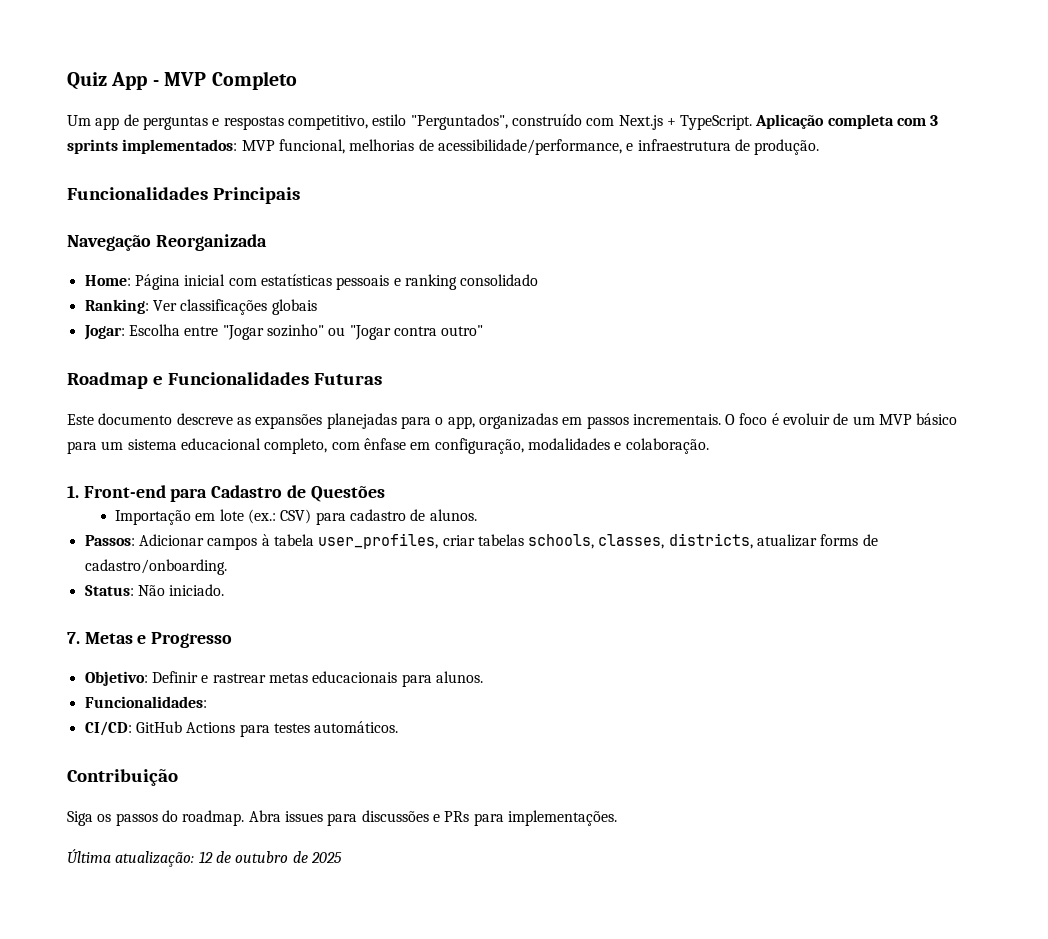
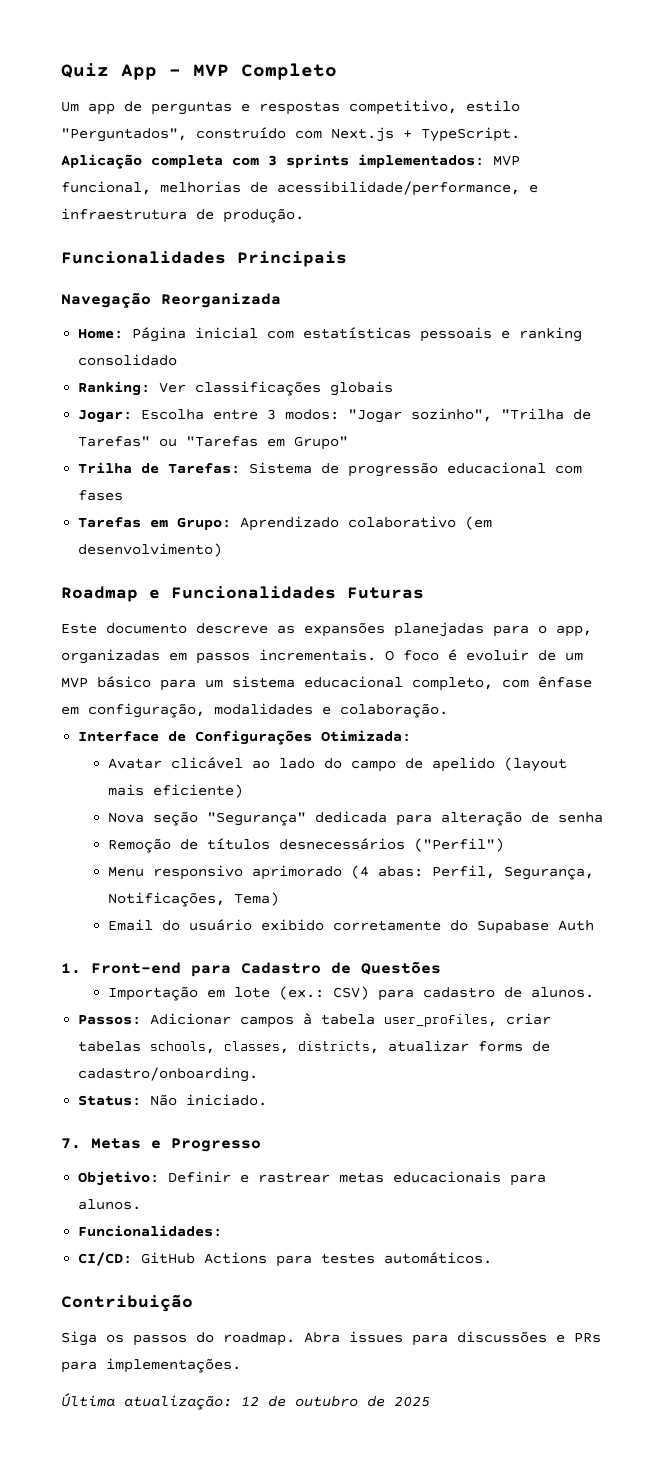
- Jogar: Escolha entre "Jogar sozinho" ou "Jogar contra outro"
+ Jogar: Escolha entre 3 modos: "Jogar sozinho", "Trilha de Tarefas" ou "Tarefas em Grupo"
+ Trilha de Tarefas: Sistema de progressão educacional com fases
+ Tarefas em Grupo: Aprendizado colaborativo (em desenvolvimento)
+ Interface de Configurações Otimizada:
+ Avatar clicável ao lado do campo de apelido (layout mais eficiente)
+ Nova seção "Segurança" dedicada para alteração de senha
+ Remoção de títulos desnecessários ("Perfil")
+ Menu responsivo aprimorado (4 abas: Perfil, Segurança, Notificações, Tema)
+ Email do usuário exibido corretamente do Supabase Auth

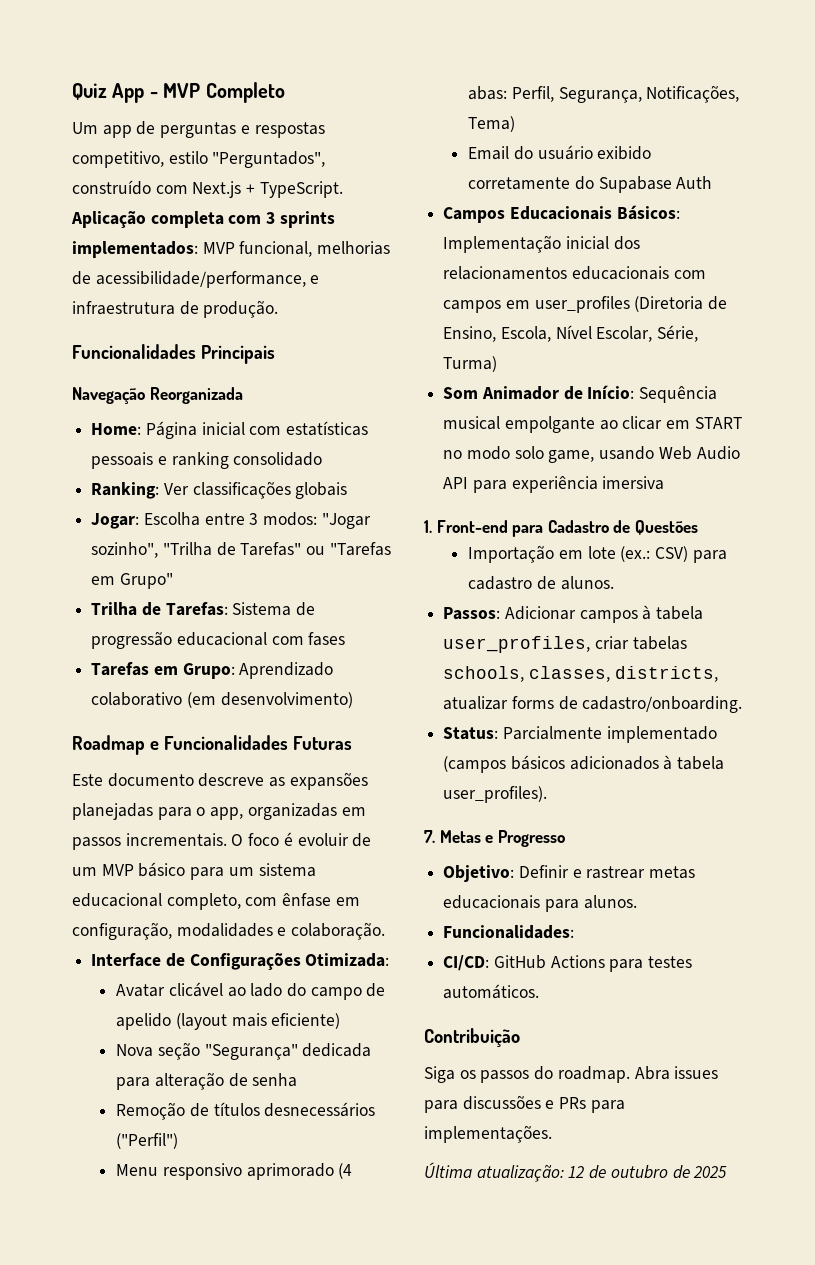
+ Campos Educacionais Básicos: Implementação inicial dos relacionamentos educacionais com campos em user_profiles (Diretoria de Ensino, Escola, Nível Escolar, Série, Turma)
+ Som Animador de Início: Sequência musical empolgante ao clicar em START no modo solo game, usando Web Audio API para experiência imersiva
- Status: Não iniciado.
+ Status: Parcialmente implementado (campos básicos adicionados à tabela user_profiles).

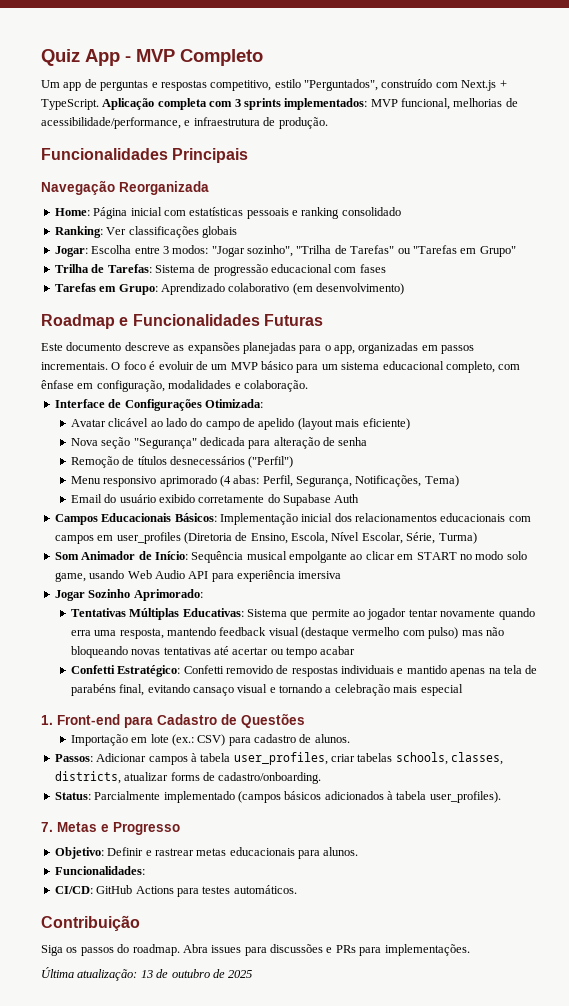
+ Jogar Sozinho Aprimorado:
+ Tentativas Múltiplas Educativas: Sistema que permite ao jogador tentar novamente quando erra uma resposta, mantendo feedback visual (destaque vermelho com pulso) mas não bloqueando novas tentativas até acertar ou tempo acabar
+ Confetti Estratégico: Confetti removido de respostas individuais e mantido apenas na tela de parabéns final, evitando cansaço visual e tornando a celebração mais especial
- Última atualização: 12 de outubro de 2025
+ Última atualização: 13 de outubro de 2025

